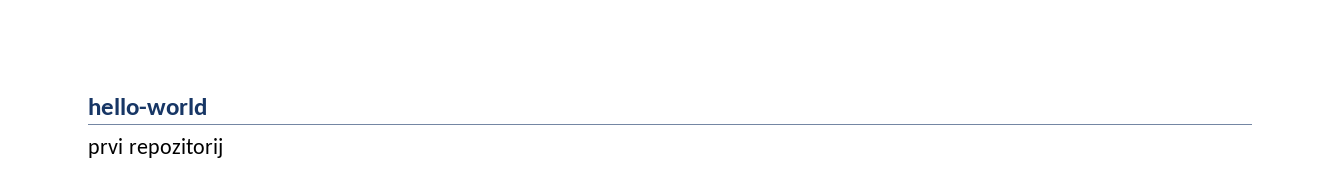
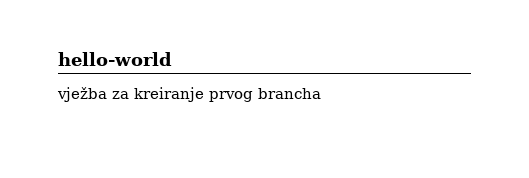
- prvi repozitorij
+ vježba za kreiranje prvog brancha

